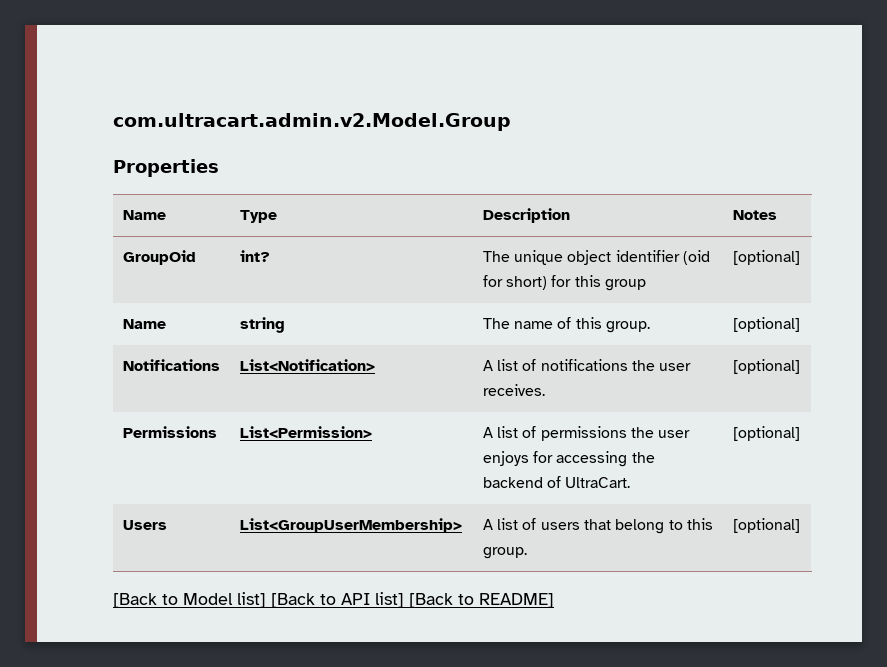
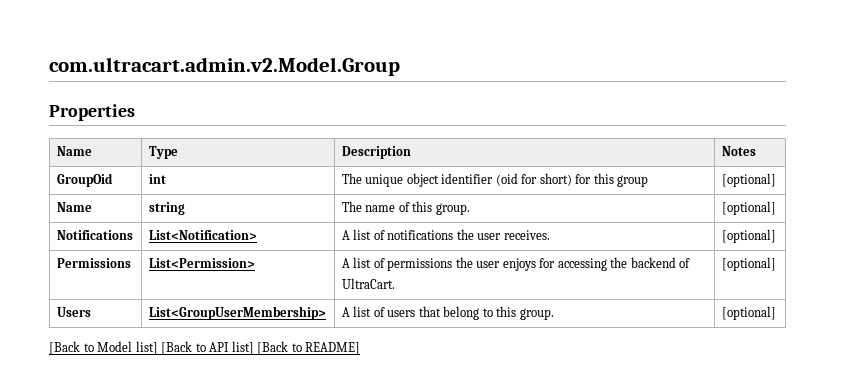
- GroupOid | int? | The unique object identifier (oid for short) for this group | [optional]
+ GroupOid | int | The unique object identifier (oid for short) for this group | [optional]

